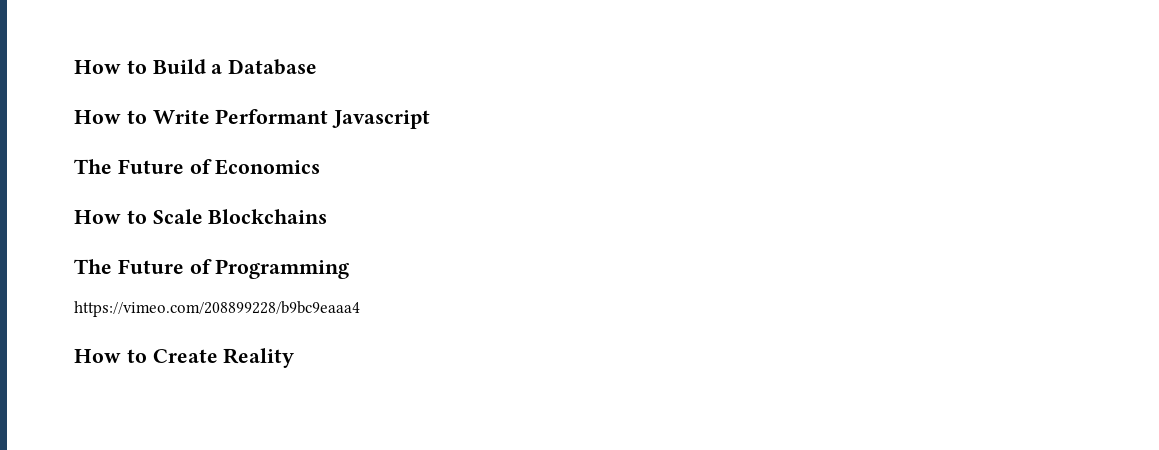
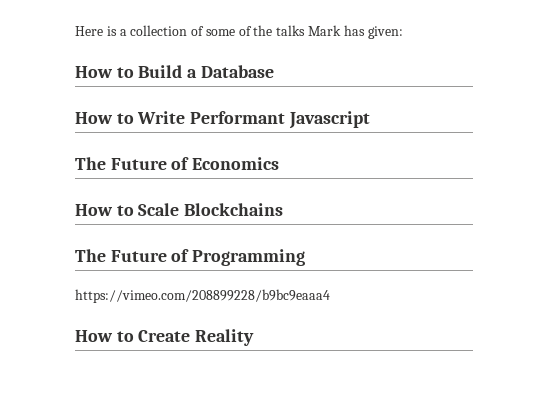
+ Here is a collection of some of the talks Mark has given:

